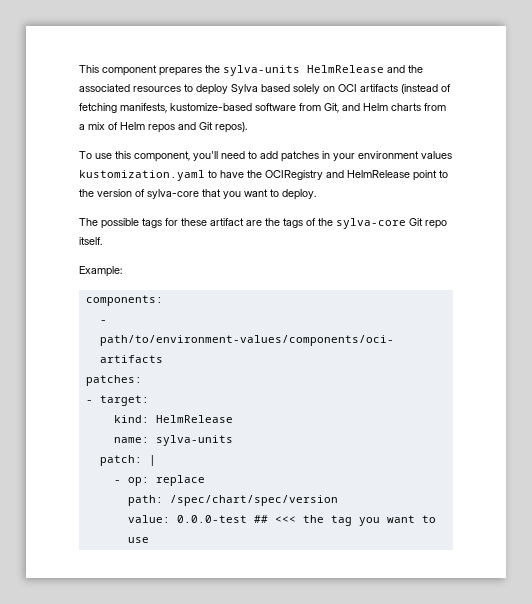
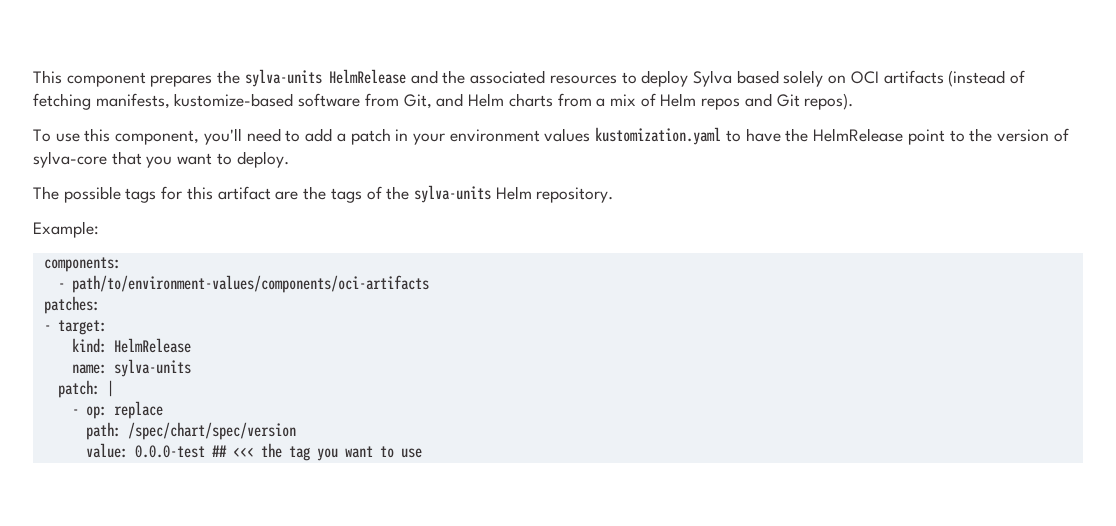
- To use this component, you'll need to add patches in your environment values kustomization.yaml to have the OCIRegistry and HelmRelease point to the version of sylva-core that you want to deploy.
+ To use this component, you'll need to add a patch in your environment values kustomization.yaml to have the HelmRelease point to the version of sylva-core that you want to deploy.
- The possible tags for these artifact are the tags of the sylva-core Git repo itself.
+ The possible tags for this artifact are the tags of the sylva-units Helm repository.

